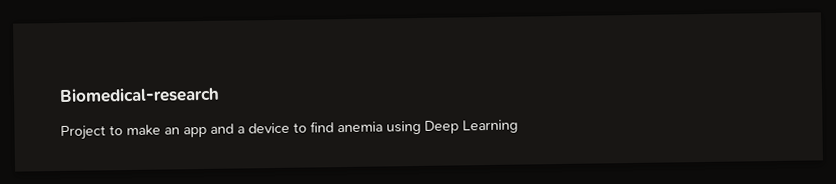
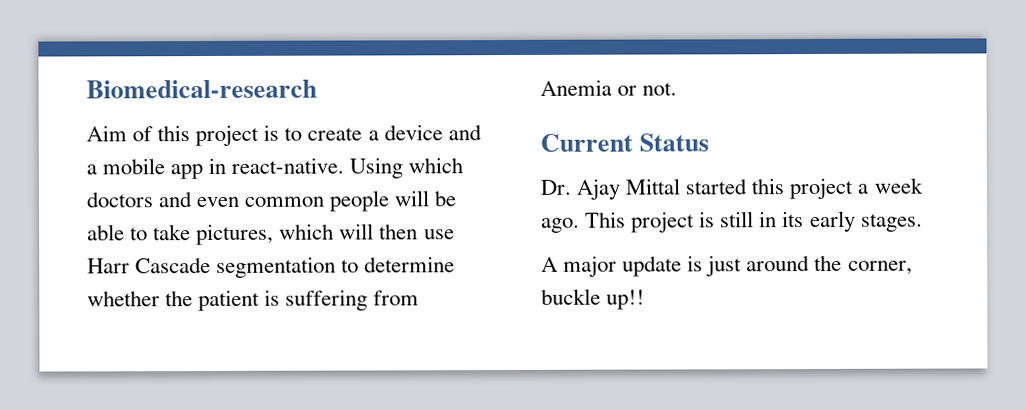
- Project to make an app and a device to find anemia using Deep Learning
+ Aim of this project is to create a device and a mobile app in react-native. Using which doctors and even common people will be able to take pictures, which will then use Harr Cascade segmentation to determine whether the patient is suffering from Anemia or not.
+ Current Status
+ Dr. Ajay Mittal started this project a week ago. This project is still in its early stages.
+ A major update is just around the corner, buckle up!!

